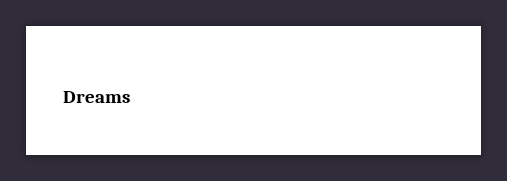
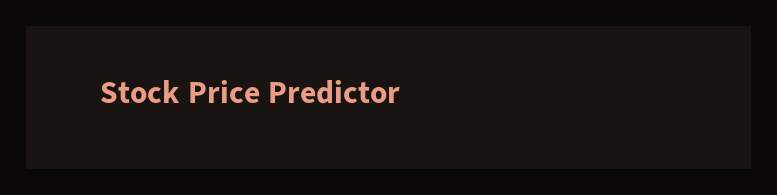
- Dreams
+ Stock Price Predictor

